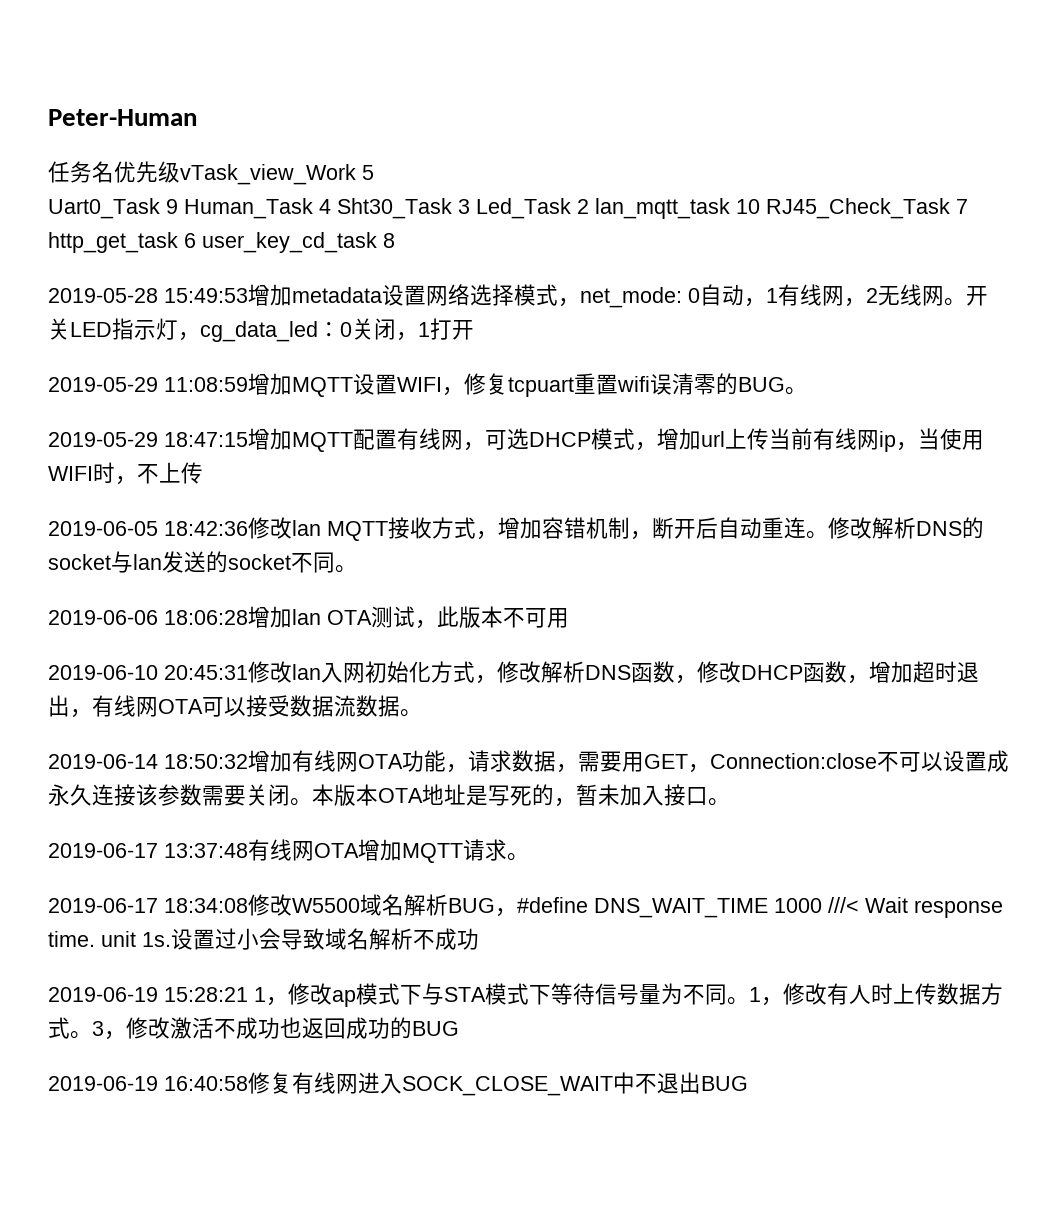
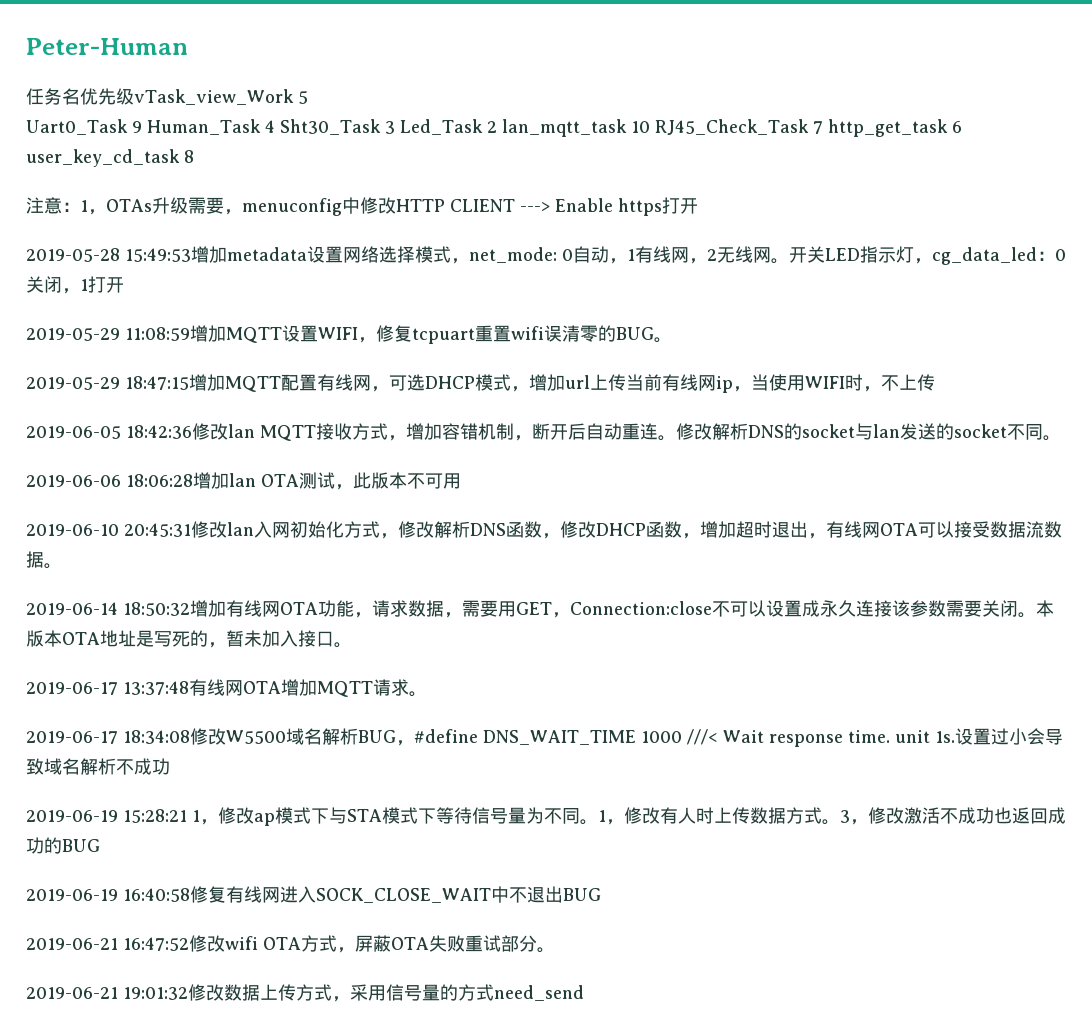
+ 注意：1，OTAs升级需要，menuconfig中修改HTTP CLIENT ---> Enable https打开
+ 2019-06-21 16:47:52修改wifi OTA方式，屏蔽OTA失败重试部分。
+ 2019-06-21 19:01:32修改数据上传方式，采用信号量的方式need_send

